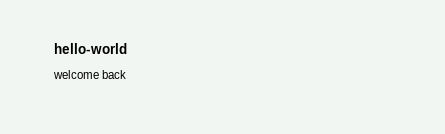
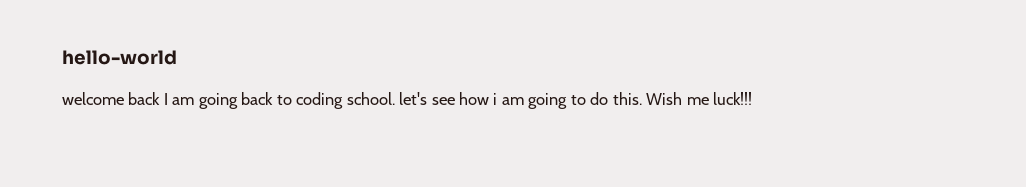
- welcome back
+ welcome back I am going back to coding school. let's see how i am going to do this. Wish me luck!!!

